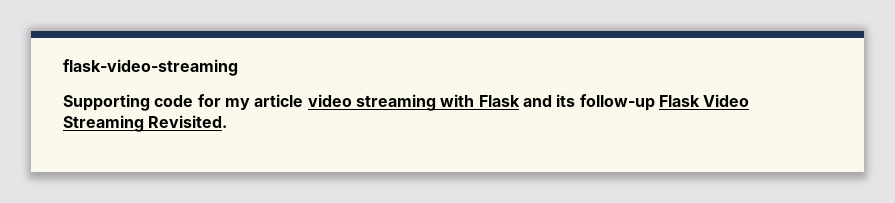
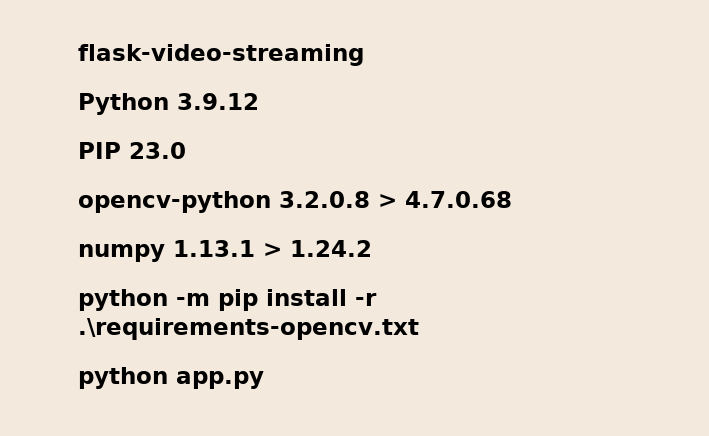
- Supporting code for my article video streaming with Flask and its follow-up Flask Video Streaming Revisited.
+ Python 3.9.12
+ PIP 23.0
+ opencv-python 3.2.0.8 > 4.7.0.68
+ numpy 1.13.1 > 1.24.2
+ python -m pip install -r .\requirements-opencv.txt
+ python app.py

